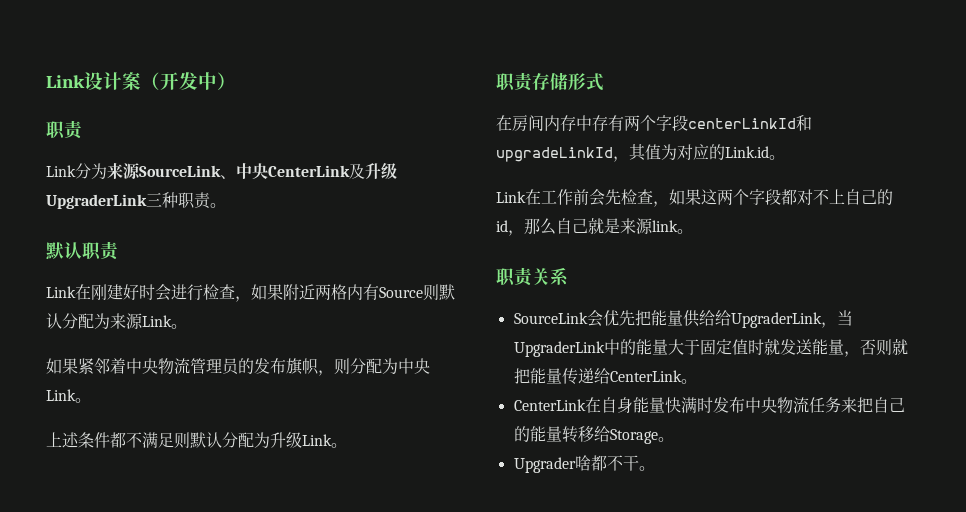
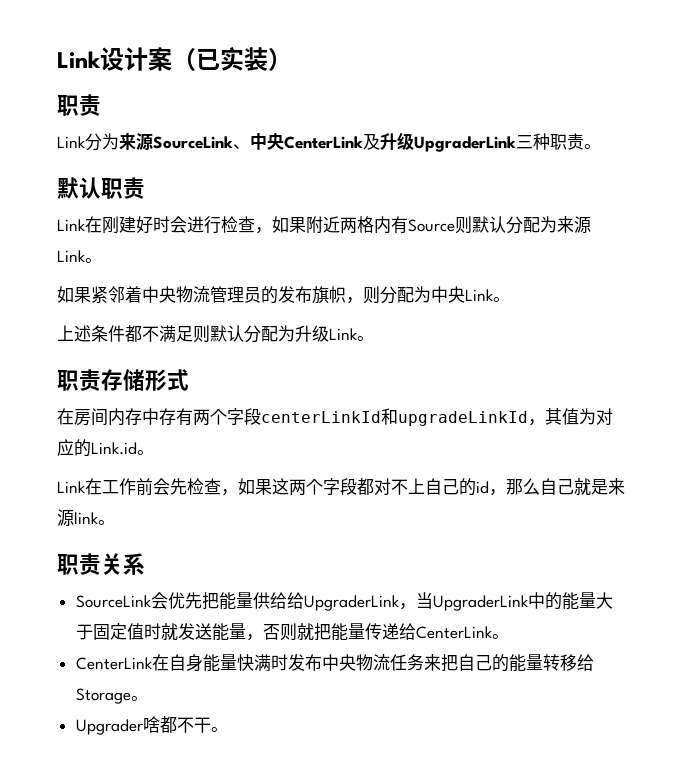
- Link设计案（开发中）
+ Link设计案（已实装）

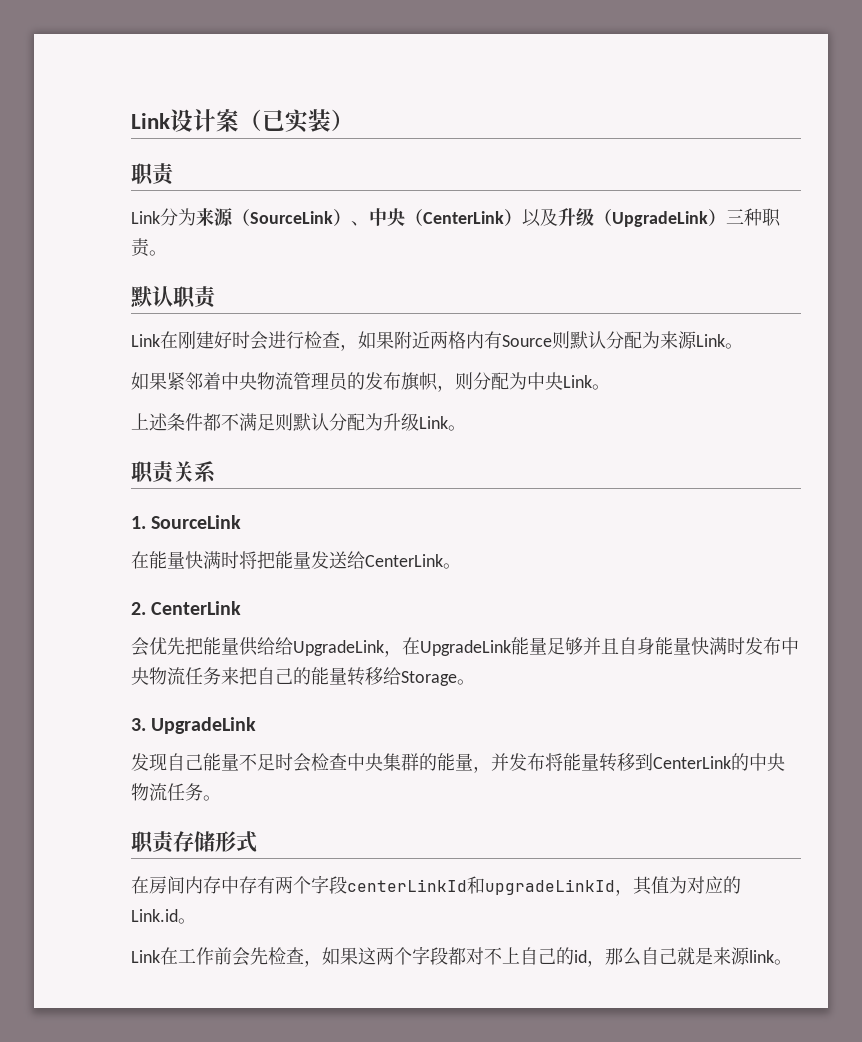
- Link分为来源SourceLink、中央CenterLink及升级UpgraderLink三种职责。
+ Link分为来源（SourceLink）、中央（CenterLink）以及升级（UpgradeLink）三种职责。
+ 职责关系
+ 1. SourceLink
+ 在能量快满时将把能量发送给CenterLink。
+ 2. CenterLink
+ 会优先把能量供给给UpgradeLink，在UpgradeLink能量足够并且自身能量快满时发布中央物流任务来把自己的能量转移给Storage。
+ 3. UpgradeLink
+ 发现自己能量不足时会检查中央集群的能量，并发布将能量转移到CenterLink的中央物流任务。
- 职责关系
- SourceLink会优先把能量供给给UpgraderLink，当UpgraderLink中的能量大于固定值时就发送能量，否则就把能量传递给CenterLink。
- CenterLink在自身能量快满时发布中央物流任务来把自己的能量转移给Storage。
- Upgrader啥都不干。

